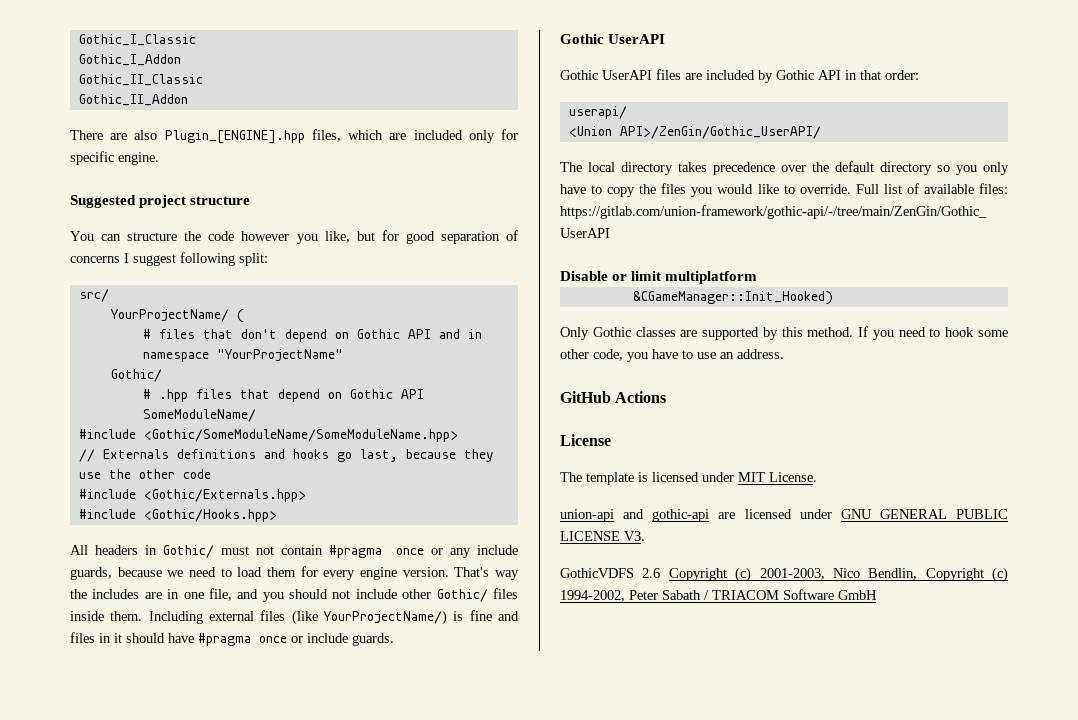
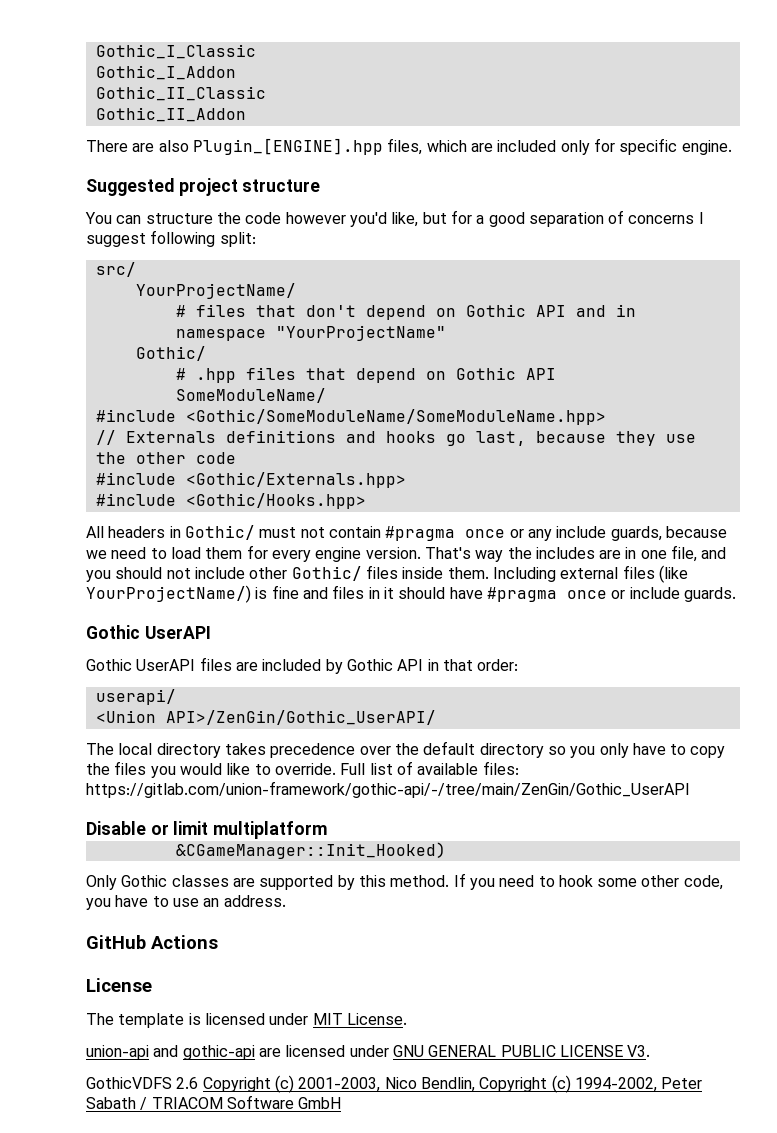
- You can structure the code however you like, but for good separation of concerns I suggest following split:
+ You can structure the code however you'd like, but for a good separation of concerns I suggest following split:
- YourProjectName/ (
+ YourProjectName/

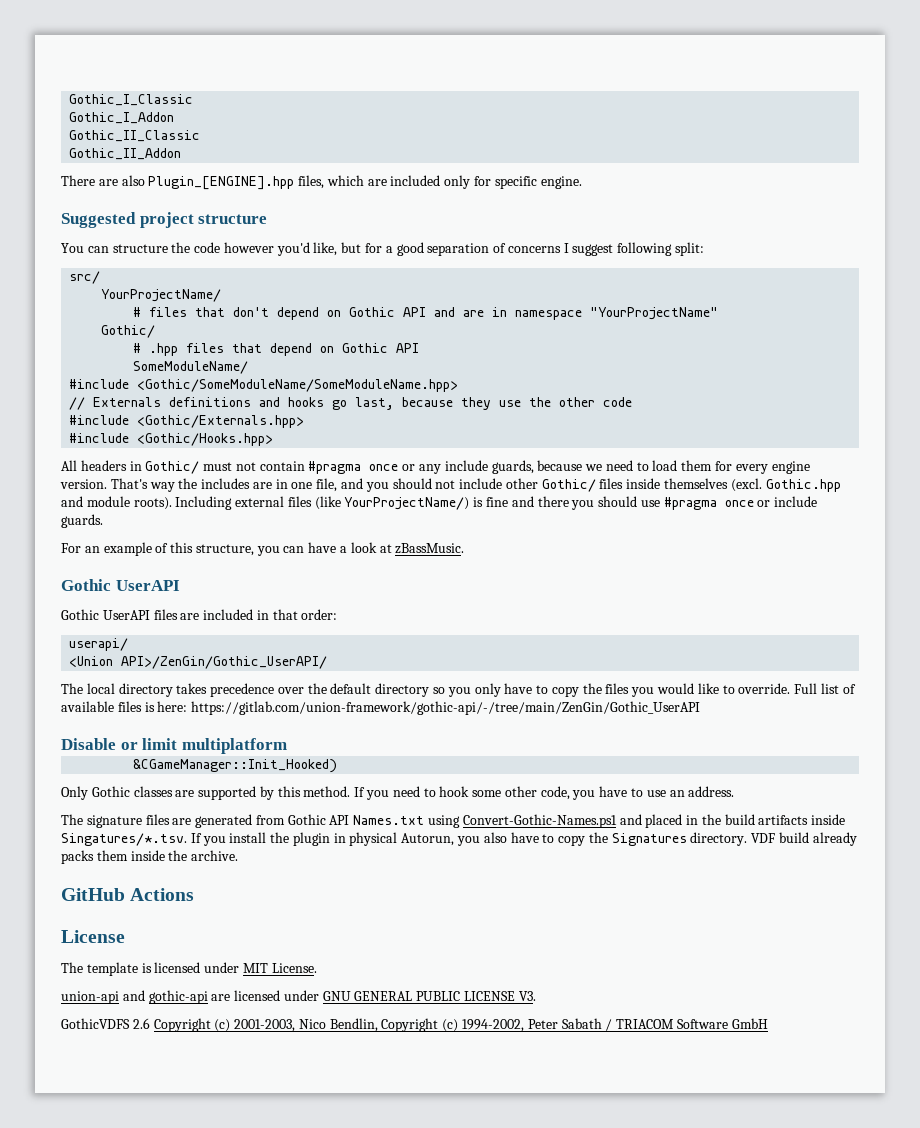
- # files that don't depend on Gothic API and in namespace "YourProjectName"
+ # files that don't depend on Gothic API and are in namespace "YourProjectName"
- That's way the includes are in one file, and you should not include other Gothic/ files inside them.
+ That's way the includes are in one file, and you should not include other Gothic/ files inside themselves (excl. Gothic.hpp and module roots).
- Including external files (like YourProjectName/) is fine and files in it should have #pragma once or include guards.
+ Including external files (like YourProjectName/) is fine and there you should use #pragma once or include guards.
+ For an example of this structure, you can have a look at zBassMusic.
- Gothic UserAPI files are included by Gothic API in that order:
+ Gothic UserAPI files are included in that order:
- Full list of available files: https://gitlab.com/union-framework/gothic-api/-/tree/main/ZenGin/Gothic_UserAPI
+ Full list of available files is here: https://gitlab.com/union-framework/gothic-api/-/tree/main/ZenGin/Gothic_UserAPI
+ The signature files are generated from Gothic API Names.txt using Convert-Gothic-Names.ps1 and placed in the build artifacts inside Singatures/*.tsv. If you install the plugin in physical Autorun, you also have to copy the Signatures directory. VDF build already packs them inside the archive.

